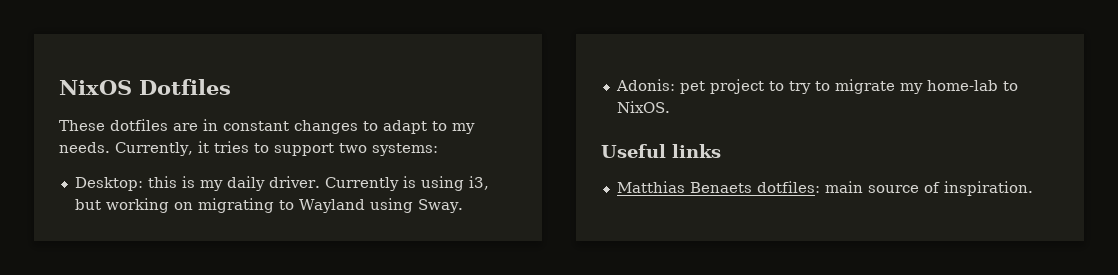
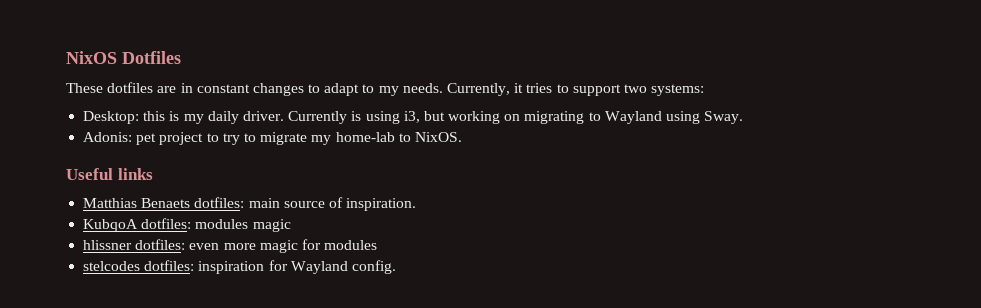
+ KubqoA dotfiles: modules magic
+ hlissner dotfiles: even more magic for modules
+ stelcodes dotfiles: inspiration for Wayland config.

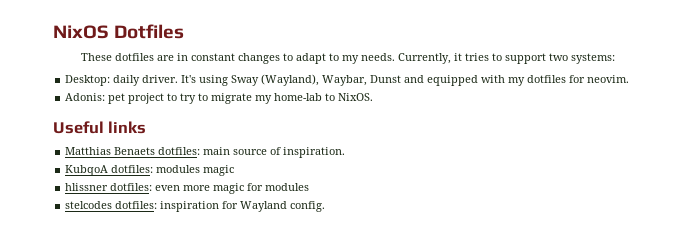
- Desktop: this is my daily driver. Currently is using i3, but working on migrating to Wayland using Sway.
+ Desktop: daily driver. It's using Sway (Wayland), Waybar, Dunst and equipped with my dotfiles for neovim.

